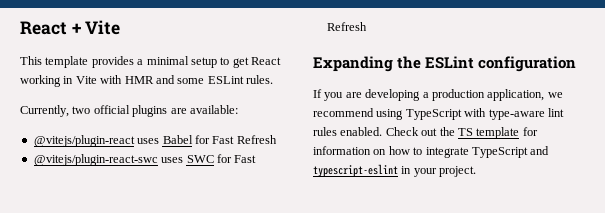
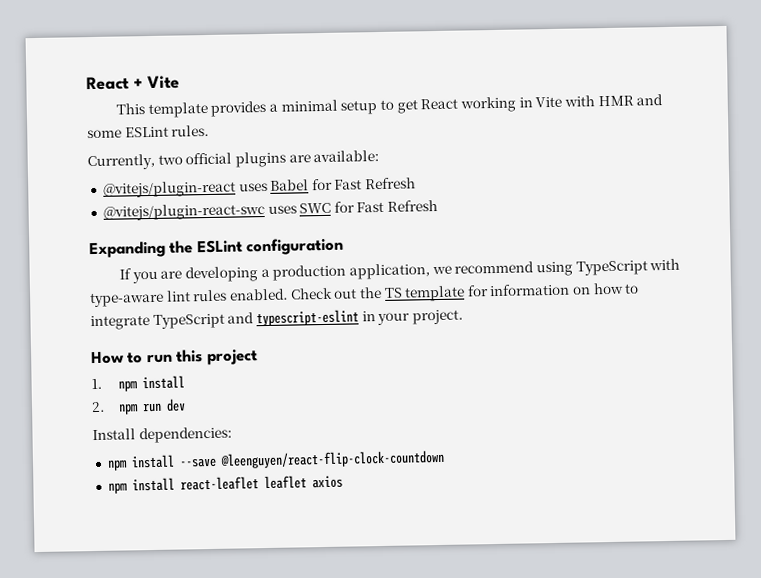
+ How to run this project
+ 1. npm install
+ 2. npm run dev
+ Install dependencies:
+ npm install --save @leenguyen/react-flip-clock-countdown
+ npm install react-leaflet leaflet axios

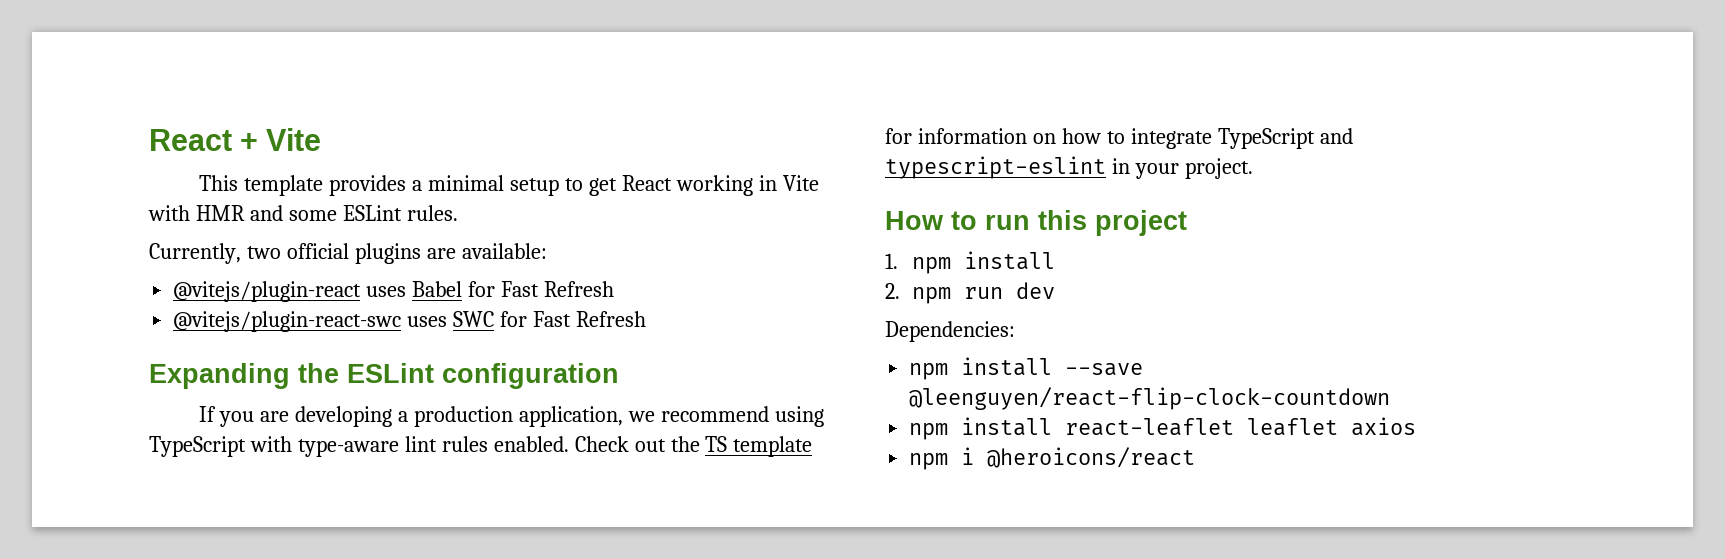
- Install dependencies:
+ Dependencies:
+ npm i @heroicons/react

